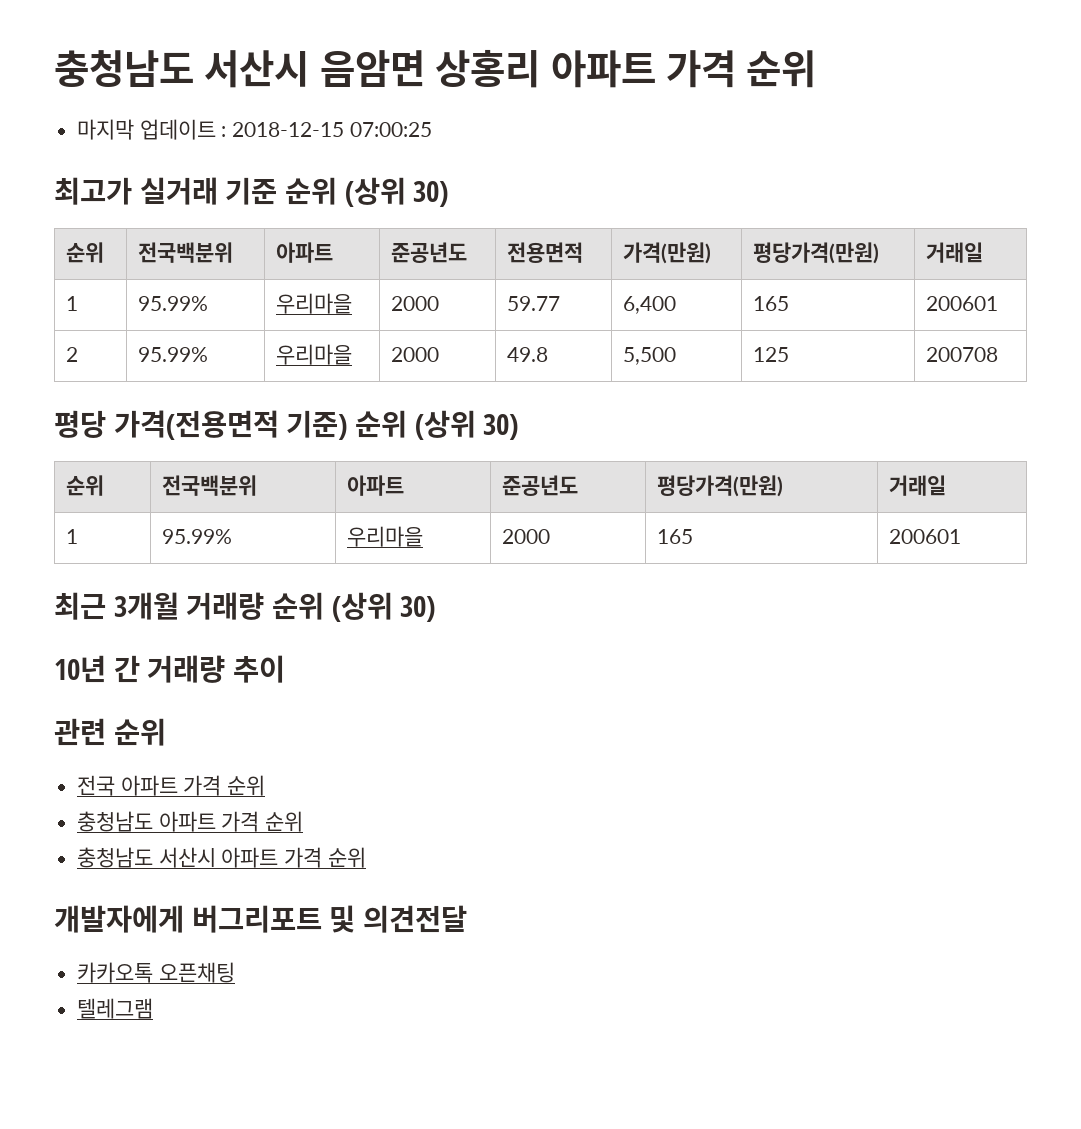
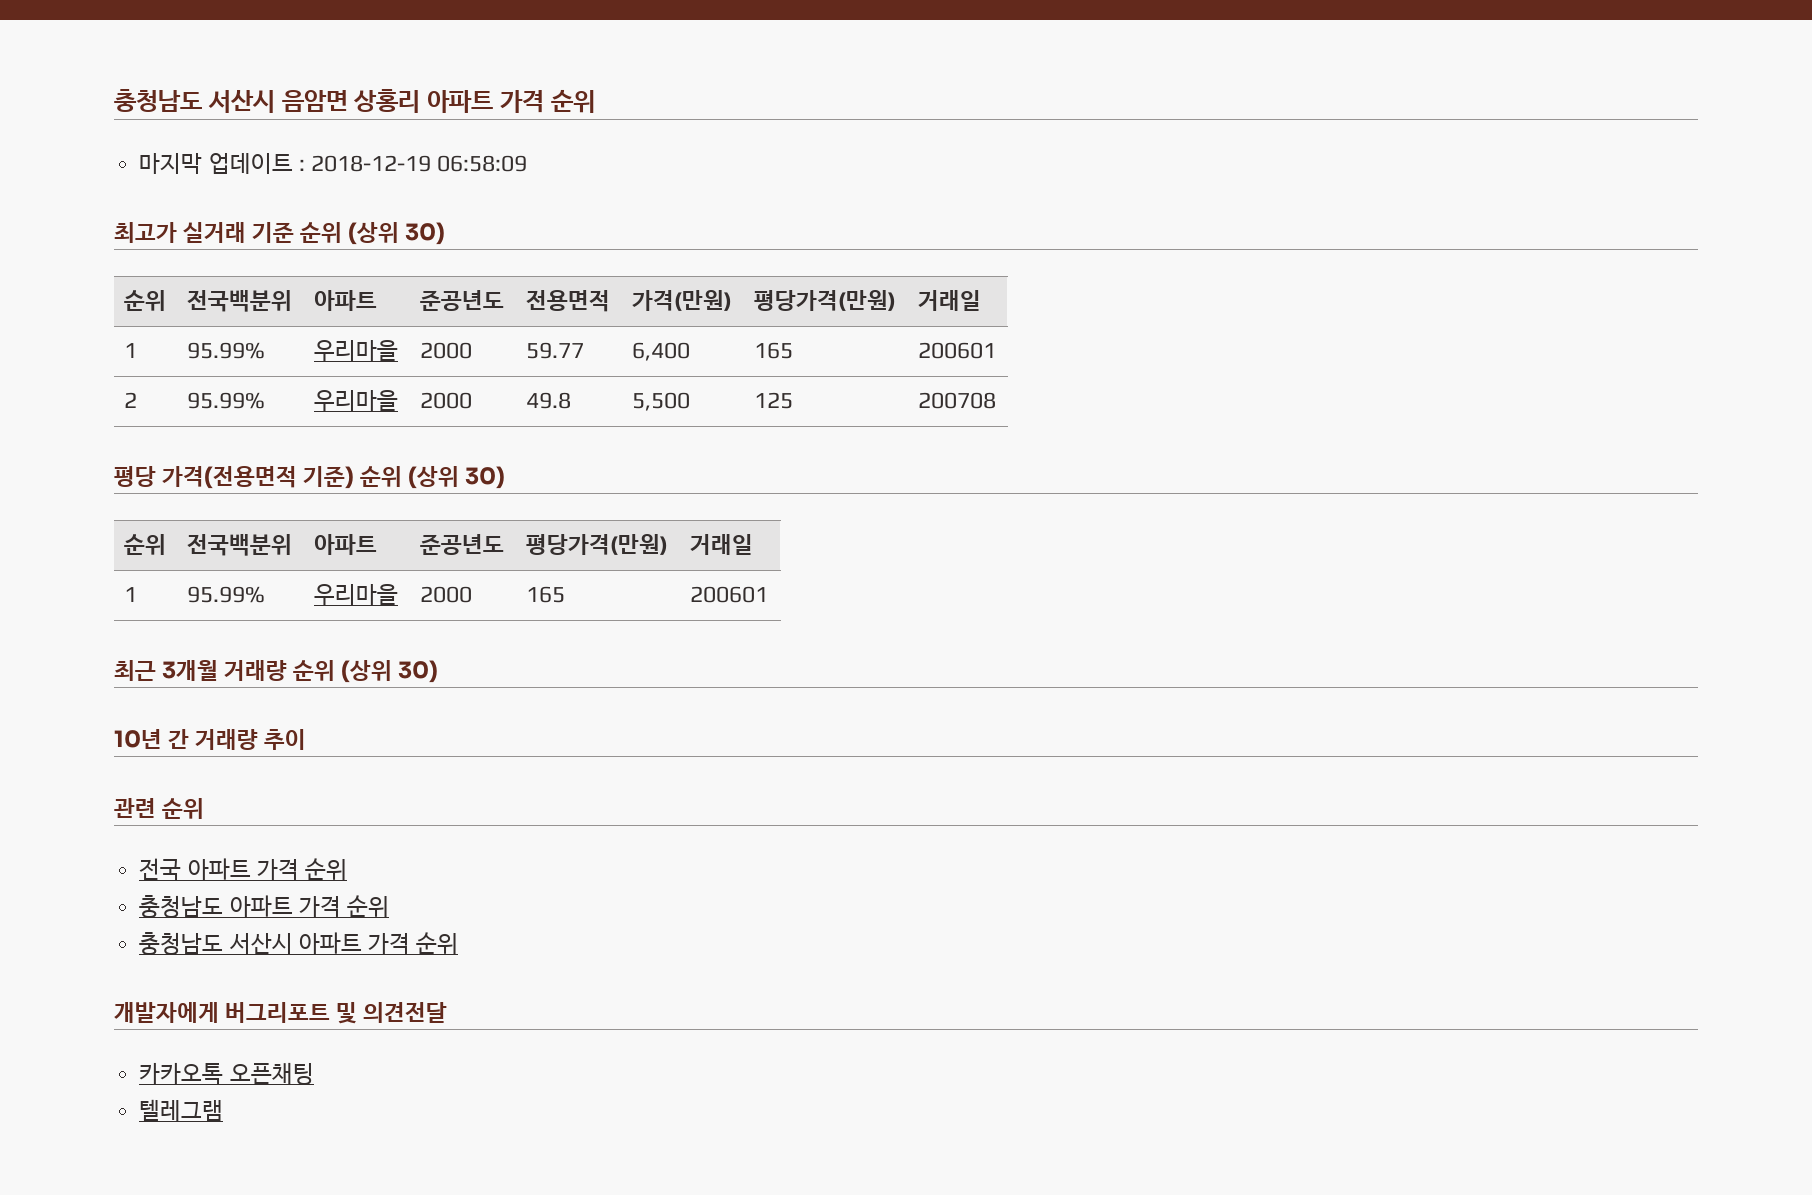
- 마지막 업데이트 : 2018-12-15 07:00:25
+ 마지막 업데이트 : 2018-12-19 06:58:09

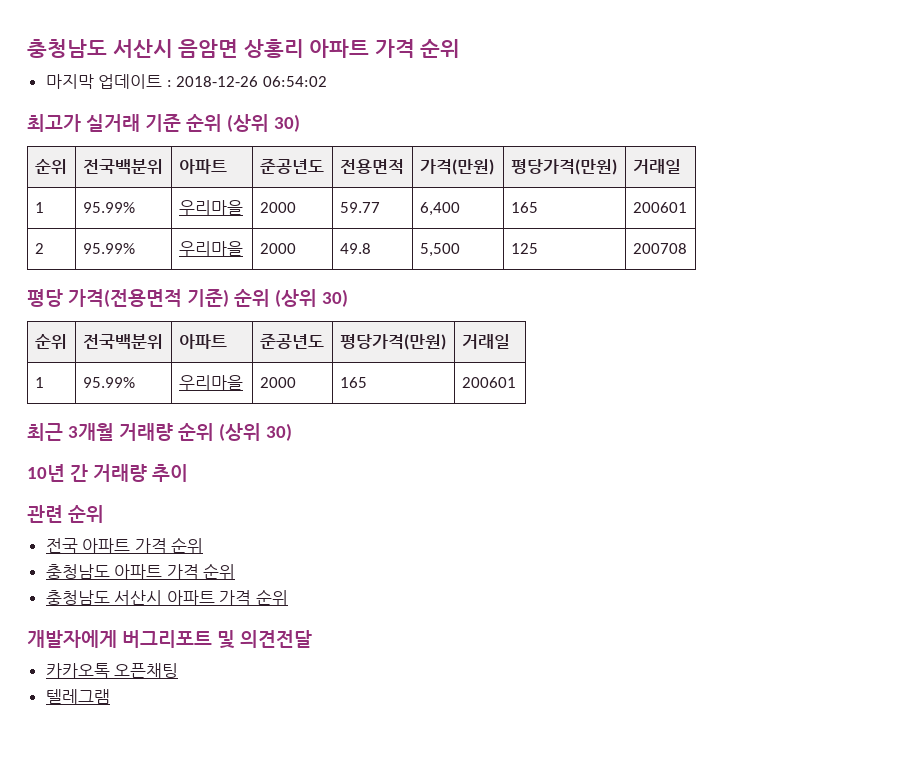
- 마지막 업데이트 : 2018-12-19 06:58:09
+ 마지막 업데이트 : 2018-12-26 06:54:02

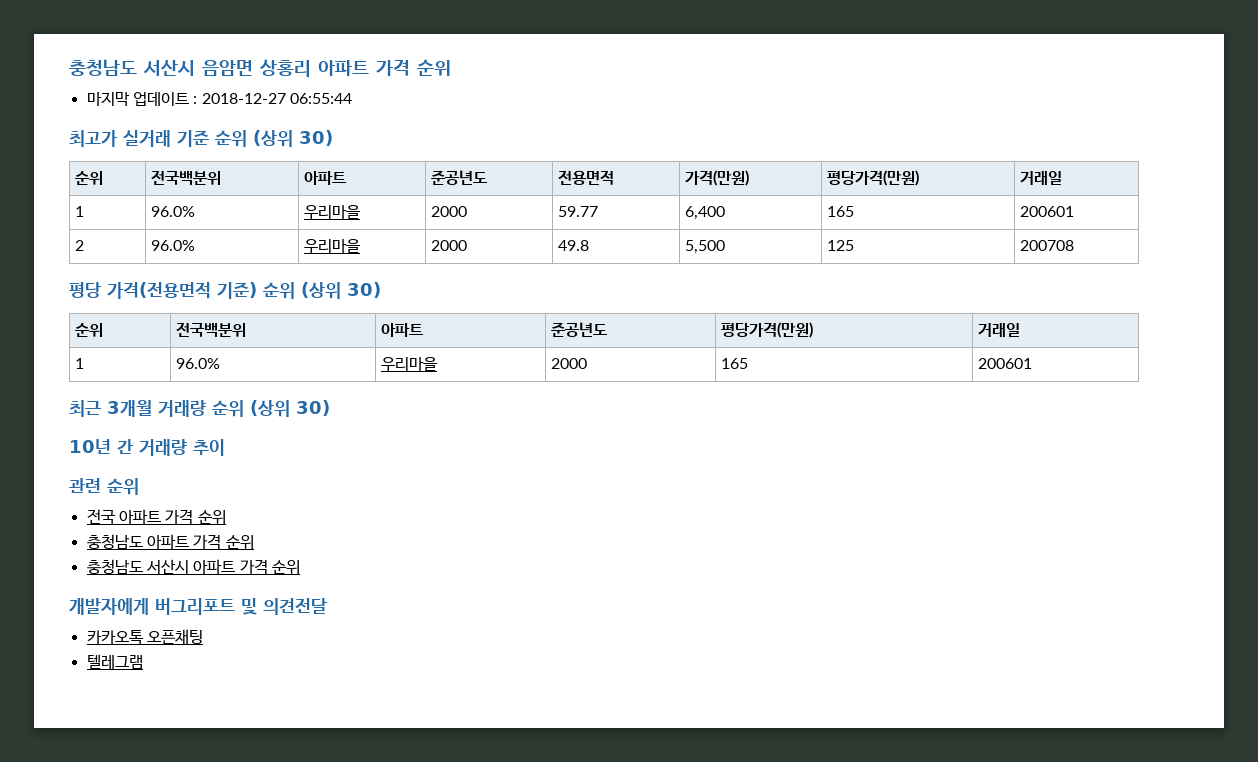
- 마지막 업데이트 : 2018-12-26 06:54:02
+ 마지막 업데이트 : 2018-12-27 06:55:44
- 1 | 95.99% | 우리마을 | 2000 | 59.77 | 6,400 | 165 | 200601
+ 1 | 96.0% | 우리마을 | 2000 | 59.77 | 6,400 | 165 | 200601
- 2 | 95.99% | 우리마을 | 2000 | 49.8 | 5,500 | 125 | 200708
+ 2 | 96.0% | 우리마을 | 2000 | 49.8 | 5,500 | 125 | 200708
- 1 | 95.99% | 우리마을 | 2000 | 165 | 200601
+ 1 | 96.0% | 우리마을 | 2000 | 165 | 200601

